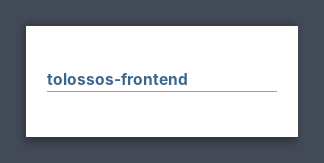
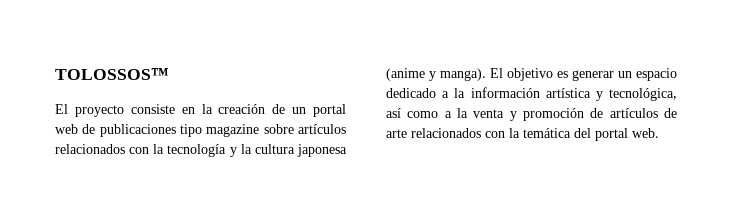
- tolossos-frontend
+ TOLOSSOS™
+ El proyecto consiste en la creación de un portal web de publicaciones tipo magazine sobre artículos relacionados con la tecnología y la cultura japonesa (anime y manga). El objetivo es generar un espacio dedicado a la información artística y tecnológica, así como a la venta y promoción de artículos de arte relacionados con la temática del portal web.

